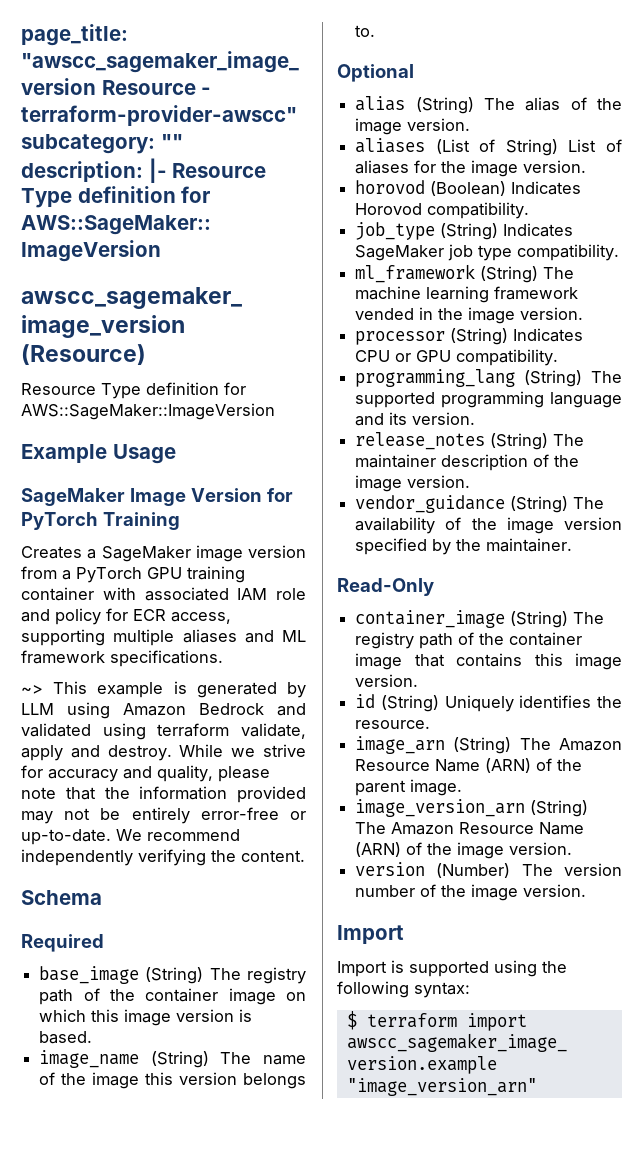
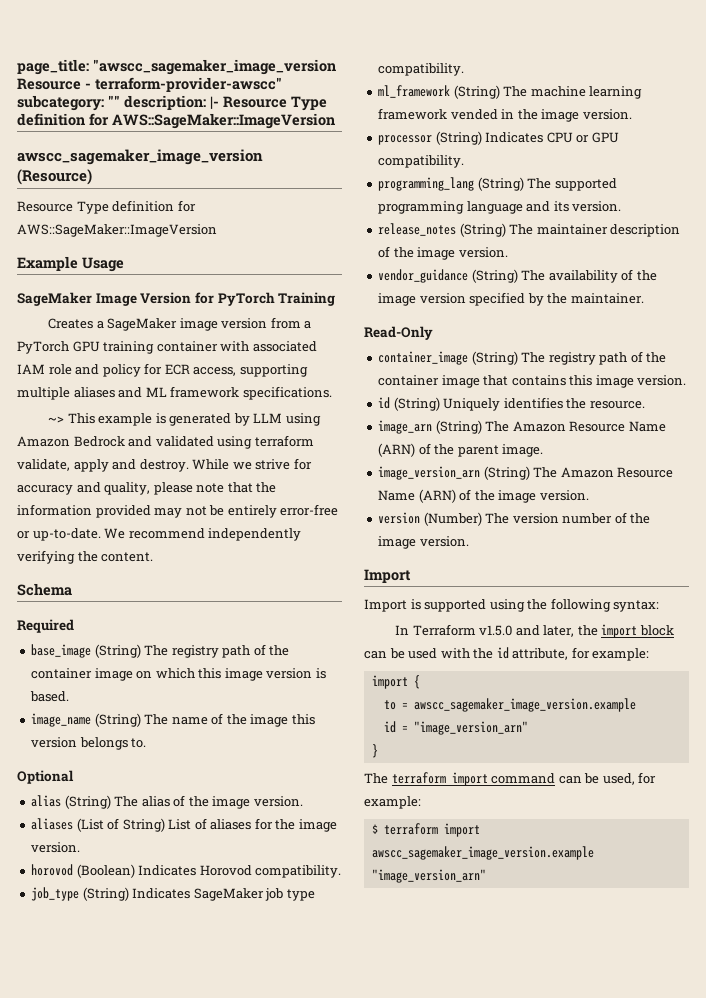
+ In Terraform v1.5.0 and later, the import block can be used with the id attribute, for example:
+ import {
+ to = awscc_sagemaker_image_version.example
+ id = "image_version_arn"
+ }
+ The terraform import command can be used, for example:

